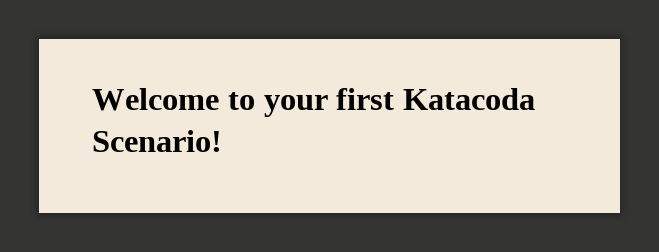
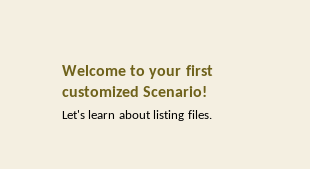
- Welcome to your first Katacoda Scenario!
+ Welcome to your first customized Scenario!
+ Let's learn about listing files.

